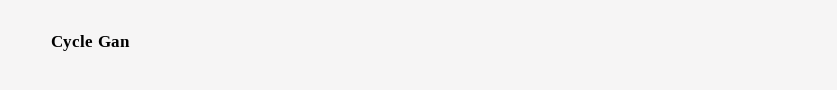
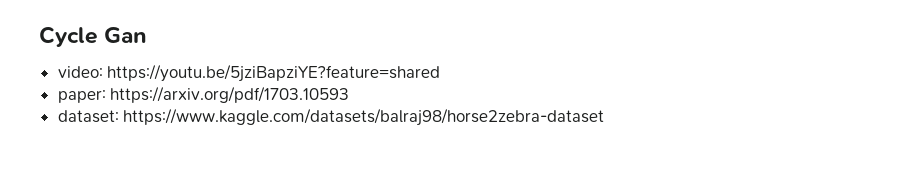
+ video: https://youtu.be/5jziBapziYE?feature=shared
+ paper: https://arxiv.org/pdf/1703.10593
+ dataset: https://www.kaggle.com/datasets/balraj98/horse2zebra-dataset

